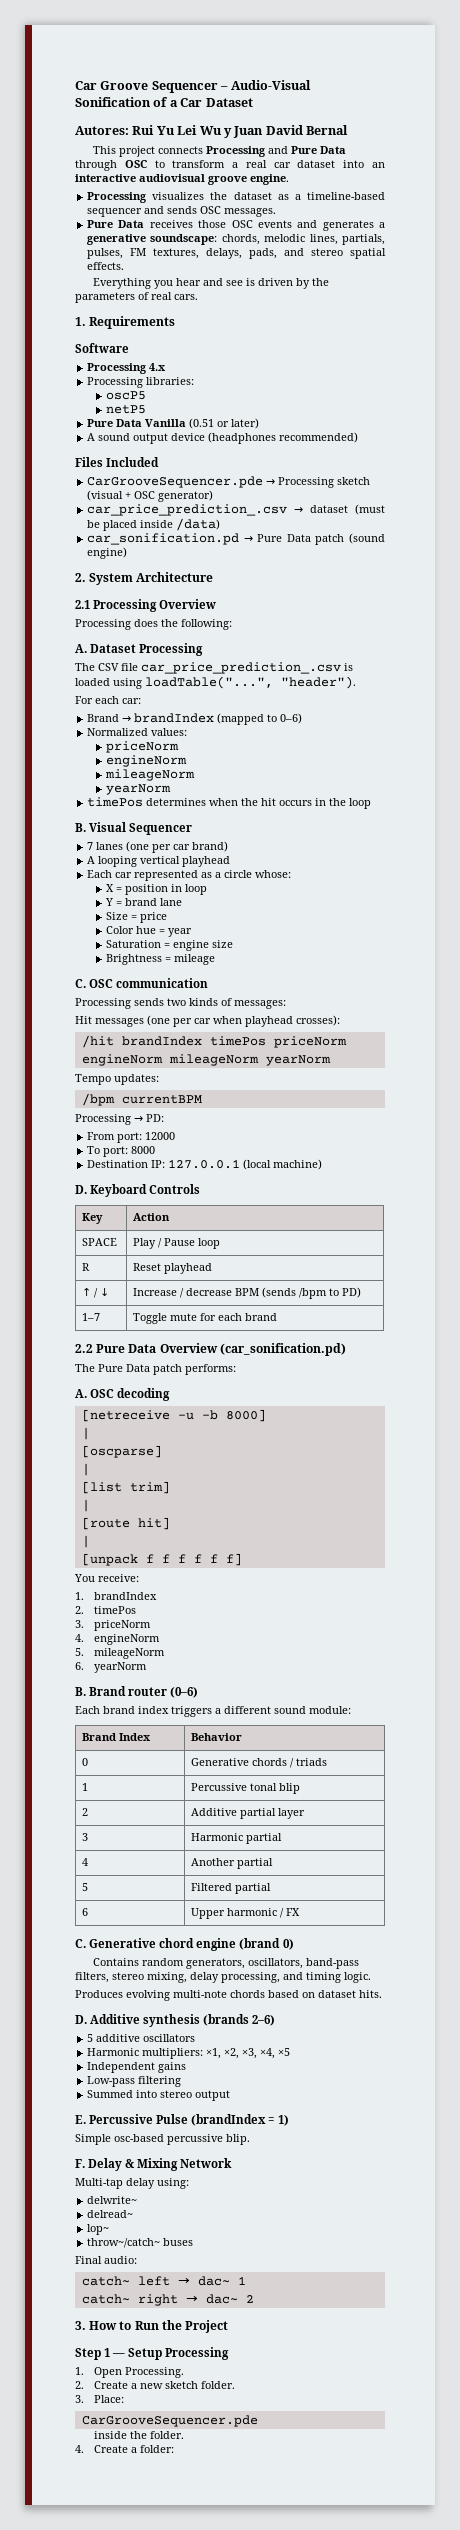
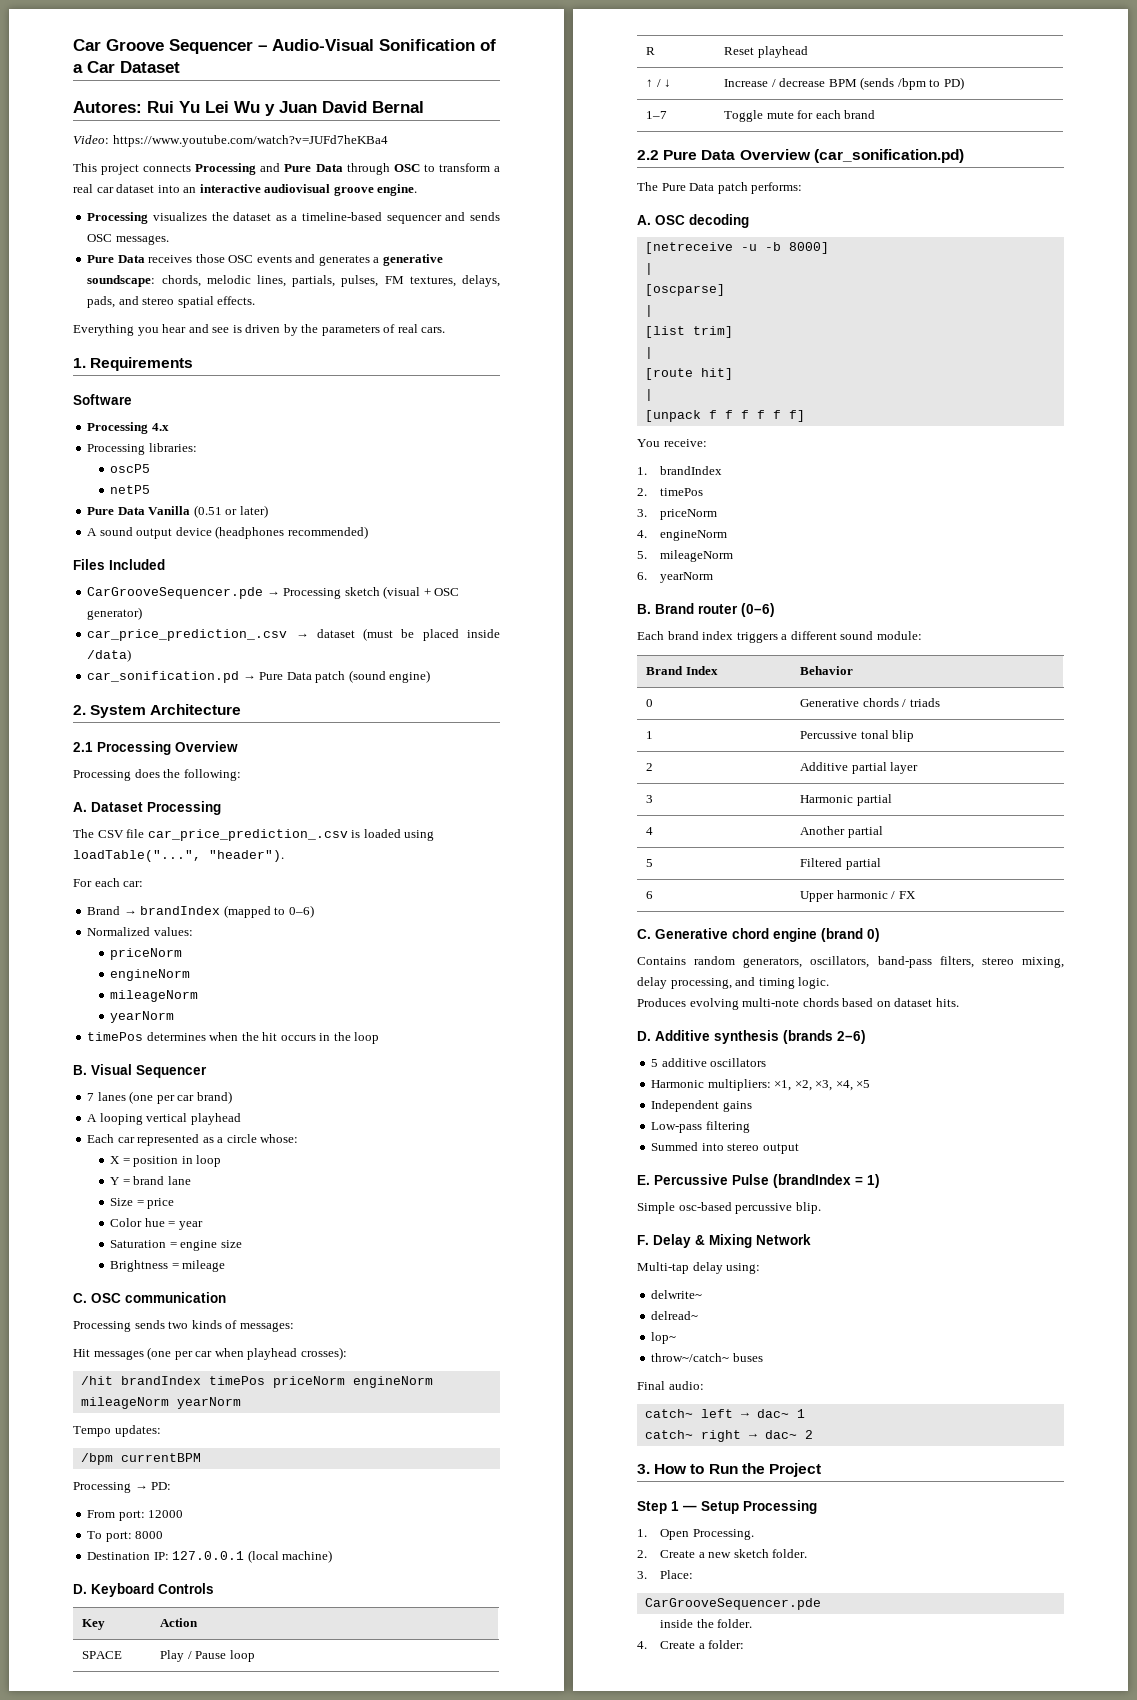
+ Video: https://www.youtube.com/watch?v=JUFd7heKBa4

